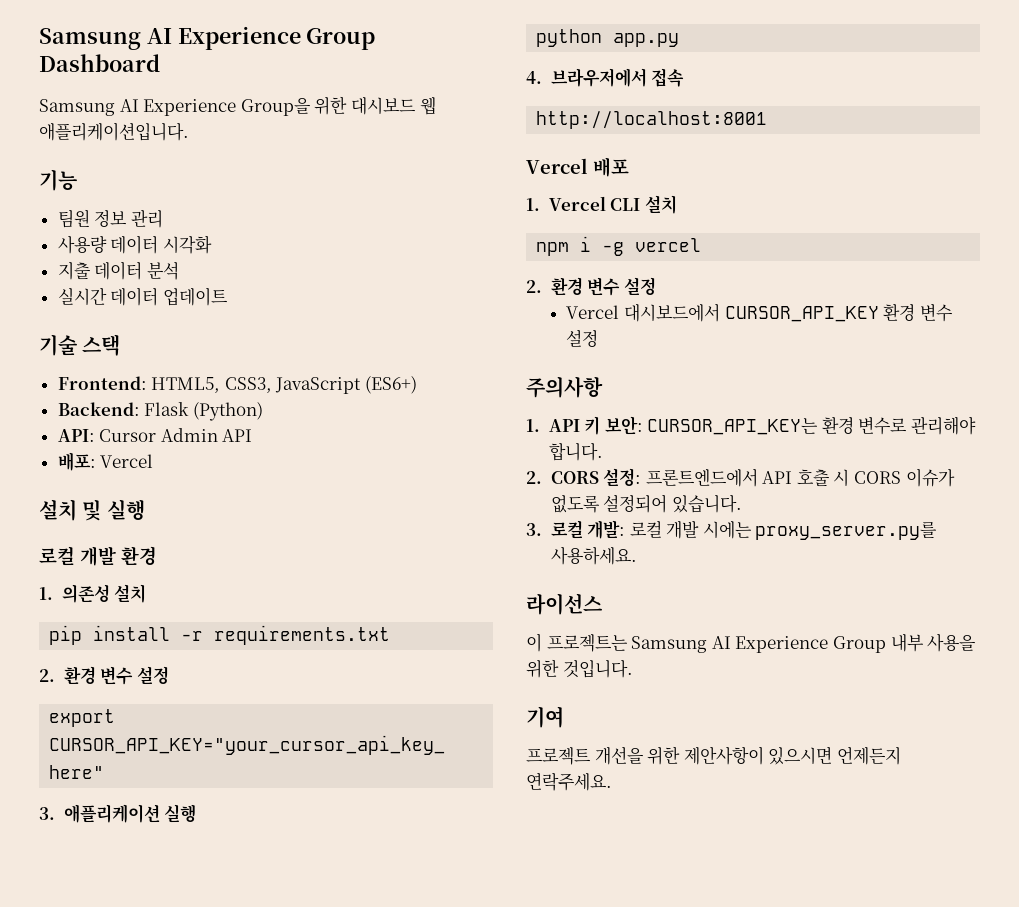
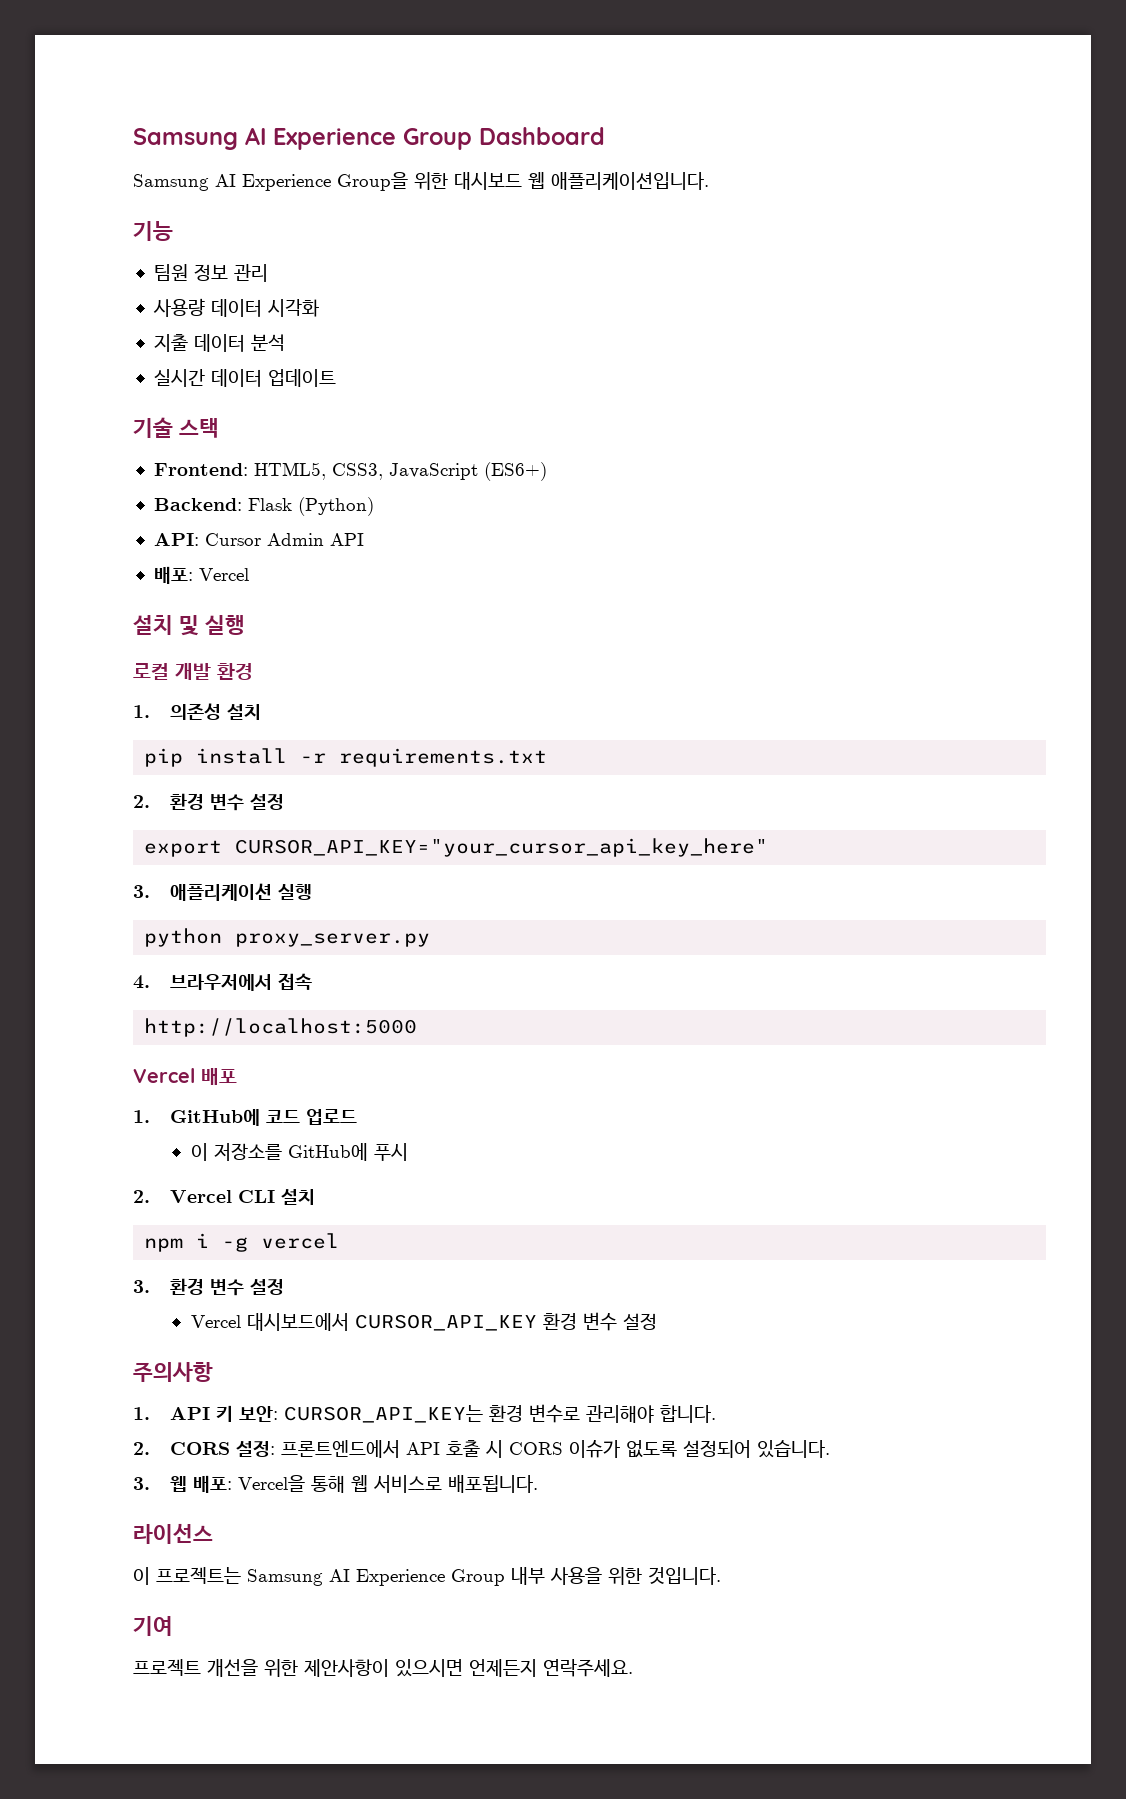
- python app.py
+ python proxy_server.py
- http://localhost:8001
+ http://localhost:5000
- 1. Vercel CLI 설치
+ 1. GitHub에 코드 업로드
+ 이 저장소를 GitHub에 푸시
+ 2. Vercel CLI 설치
  npm i -g vercel
- 2. 환경 변수 설정
+ 3. 환경 변수 설정
- 3. 로컬 개발: 로컬 개발 시에는 proxy_server.py를 사용하세요.
+ 3. 웹 배포: Vercel을 통해 웹 서비스로 배포됩니다.

